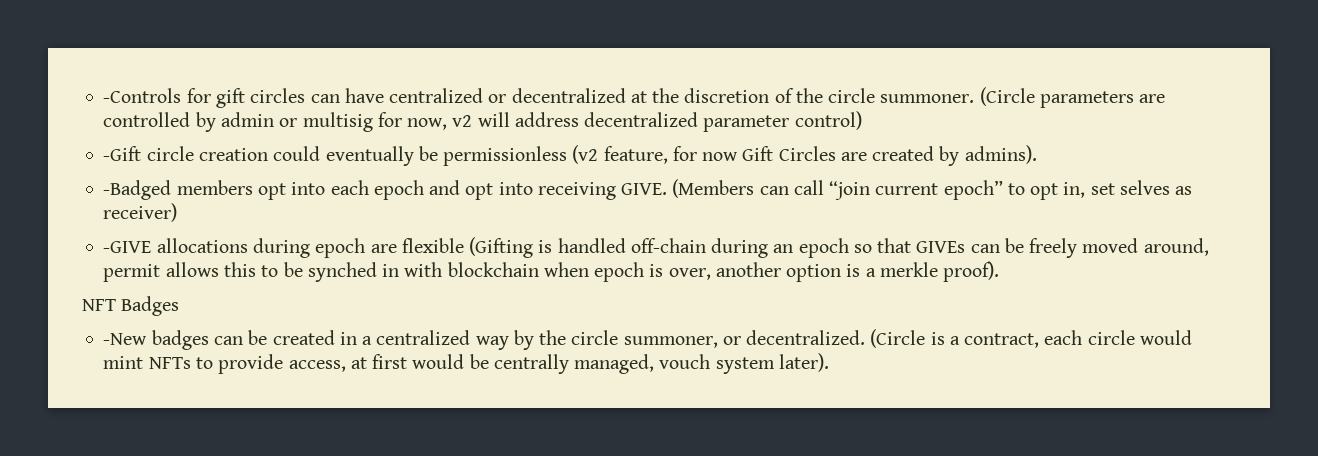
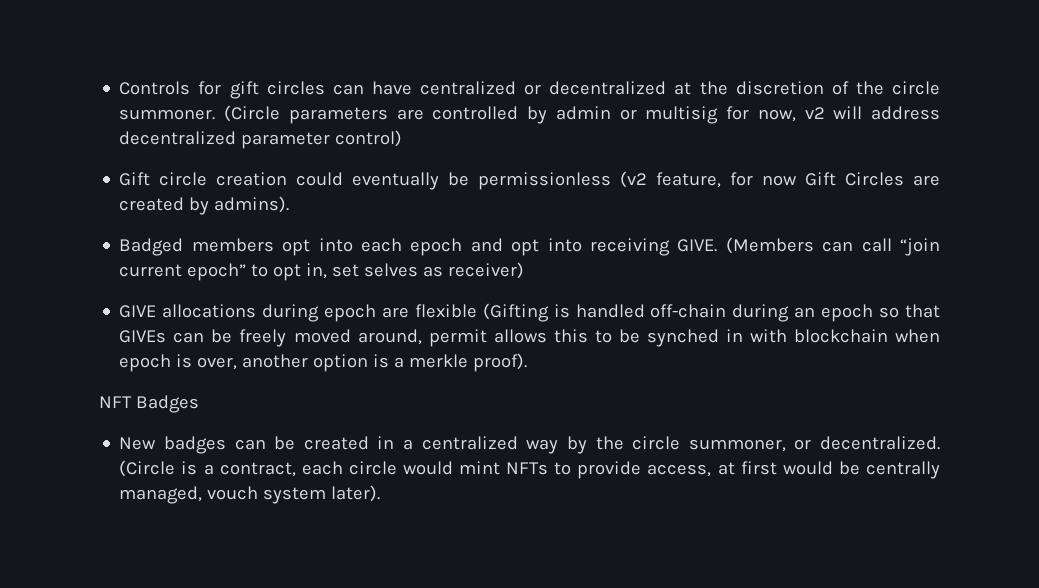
- -Controls for gift circles can have centralized or decentralized at the discretion of the circle summoner.
+ Controls for gift circles can have centralized or decentralized at the discretion of the circle summoner.
- -Gift circle creation could eventually be permissionless (v2 feature, for now Gift Circles are created by admins).
+ Gift circle creation could eventually be permissionless (v2 feature, for now Gift Circles are created by admins).
- -Badged members opt into each epoch and opt into receiving GIVE.
+ Badged members opt into each epoch and opt into receiving GIVE.
- -GIVE allocations during epoch are flexible (Gifting is handled off-chain during an epoch so that GIVEs can be freely moved around, permit allows this to be synched in with blockchain when epoch is over, another option is a merkle proof).
+ GIVE allocations during epoch are flexible (Gifting is handled off-chain during an epoch so that GIVEs can be freely moved around, permit allows this to be synched in with blockchain when epoch is over, another option is a merkle proof).
- -New badges can be created in a centralized way by the circle summoner, or decentralized.
+ New badges can be created in a centralized way by the circle summoner, or decentralized.

